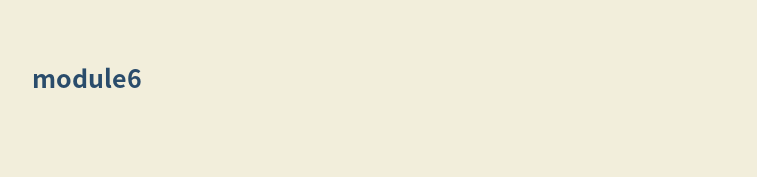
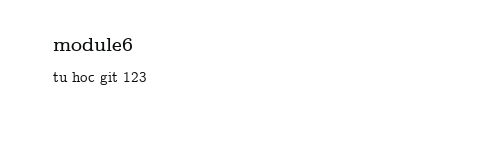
+ tu hoc git 123

